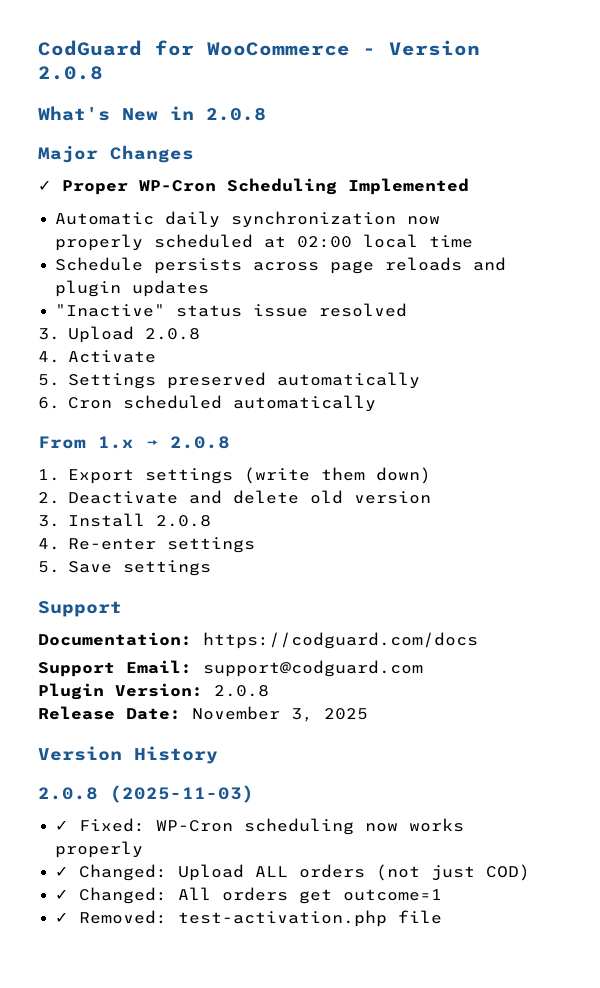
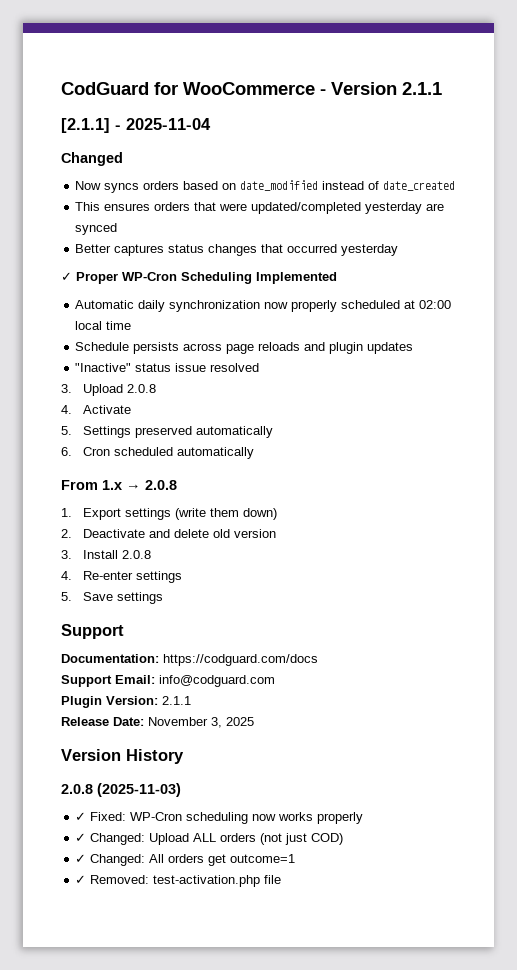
- CodGuard for WooCommerce - Version 2.0.8
- What's New in 2.0.8
- Major Changes
+ CodGuard for WooCommerce - Version 2.1.1
+ [2.1.1] - 2025-11-04
+ Changed
+ Now syncs orders based on date_modified instead of date_created
+ This ensures orders that were updated/completed yesterday are synced
+ Better captures status changes that occurred yesterday
- Support Email: support@codguard.com
+ Support Email: info@codguard.com
- Plugin Version: 2.0.8
+ Plugin Version: 2.1.1

